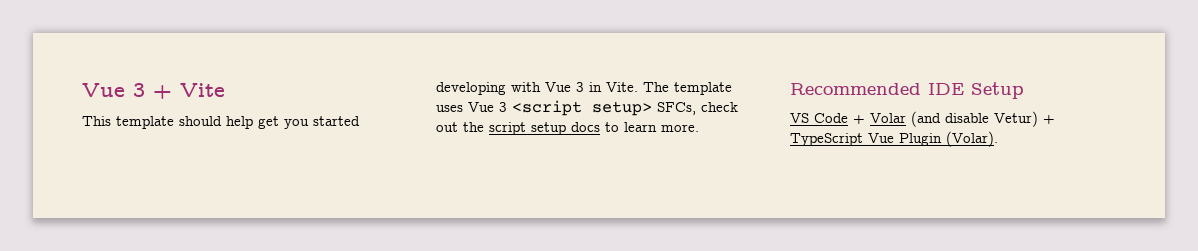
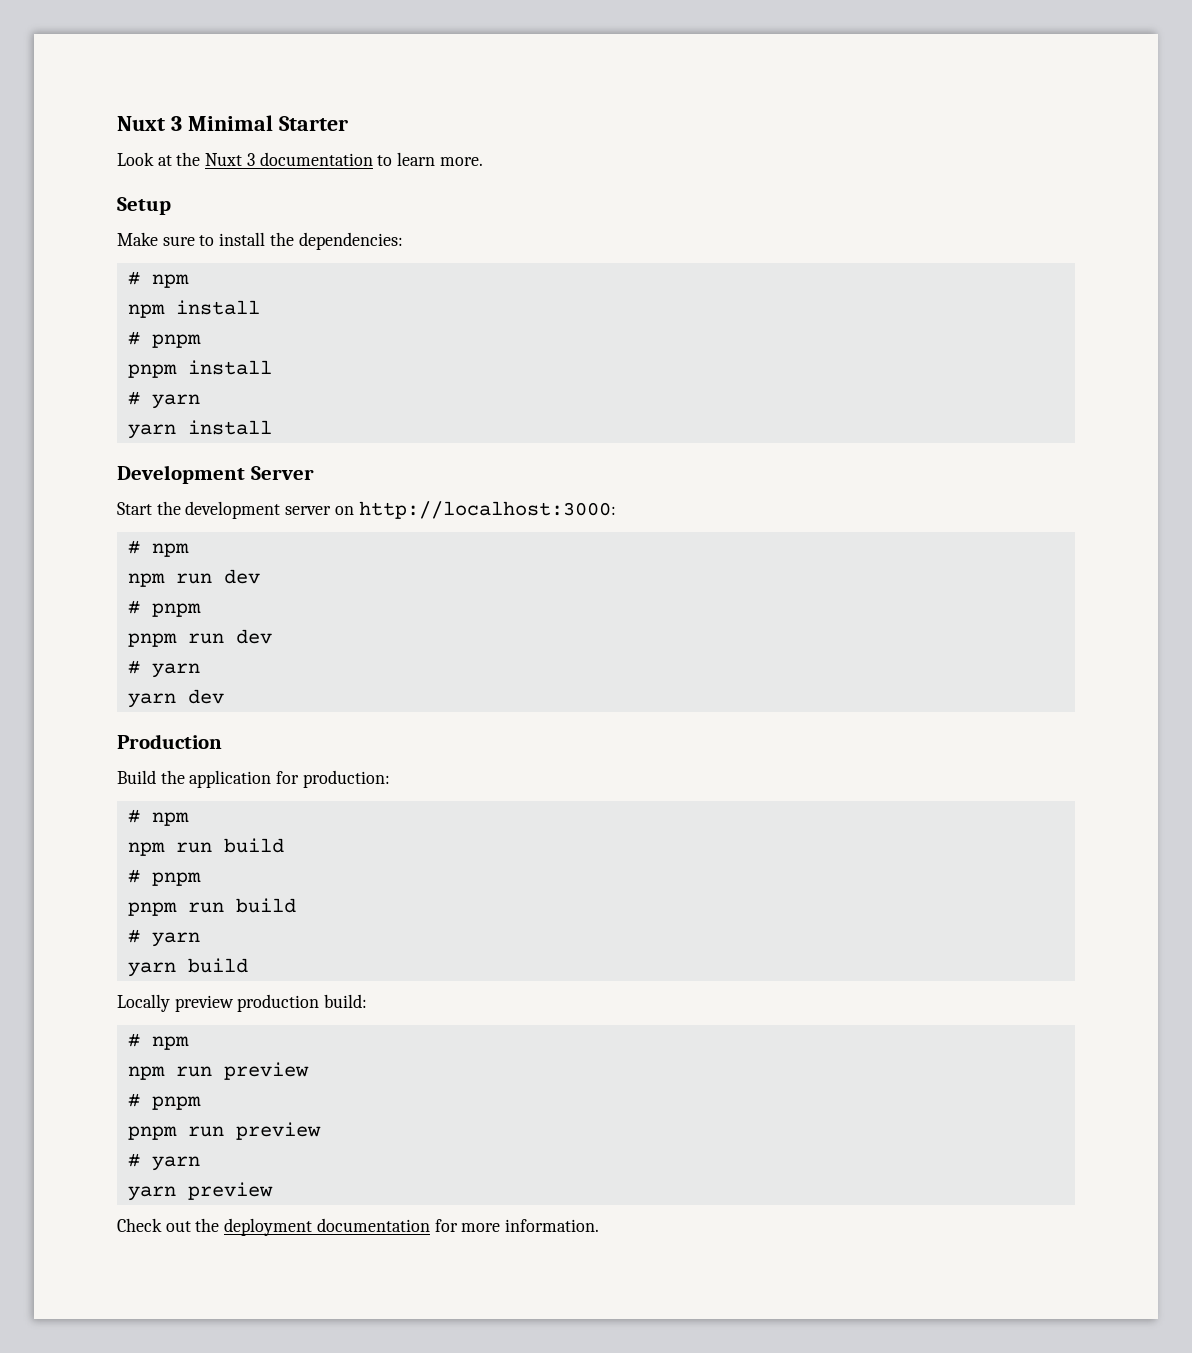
- Vue 3 + Vite
- This template should help get you started developing with Vue 3 in Vite. The template uses Vue 3 <script setup> SFCs, check out the script setup docs to learn more.
+ Nuxt 3 Minimal Starter
+ Look at the Nuxt 3 documentation to learn more.
- Recommended IDE Setup
+ Setup
- VS Code + Volar (and disable Vetur) + TypeScript Vue Plugin (Volar).
+ Make sure to install the dependencies:
+ # npm
+ npm install
+ # pnpm
+ pnpm install
+ # yarn
+ yarn install
+ Development Server
+ Start the development server on http://localhost:3000:
+ # npm
+ npm run dev
+ # pnpm
+ pnpm run dev
+ # yarn
+ yarn dev
+ Production
+ Build the application for production:
+ # npm
+ npm run build
+ # pnpm
+ pnpm run build
+ # yarn
+ yarn build
+ Locally preview production build:
+ # npm
+ npm run preview
+ # pnpm
+ pnpm run preview
+ # yarn
+ yarn preview
+ Check out the deployment documentation for more information.

